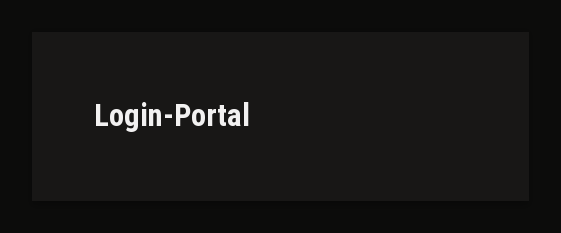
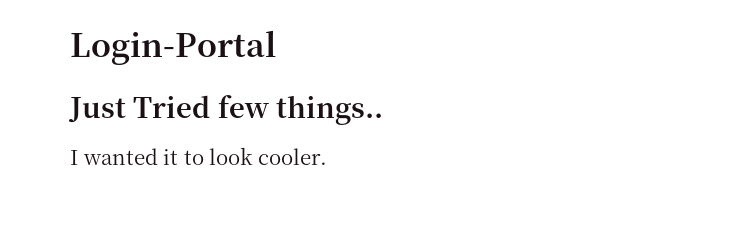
+ Just Tried few things..
+ I wanted it to look cooler.

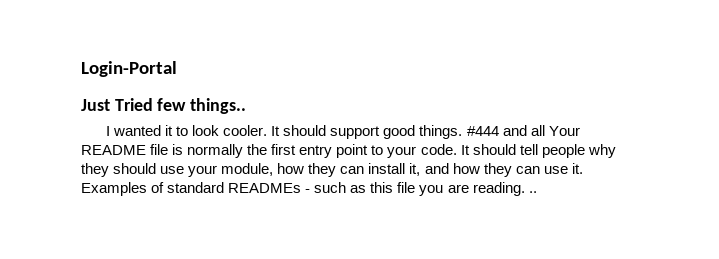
+ It should support good things. #444 and all Your README file is normally the first entry point to your code. It should tell people why they should use your module, how they can install it, and how they can use it. Examples of standard READMEs - such as this file you are reading. ..

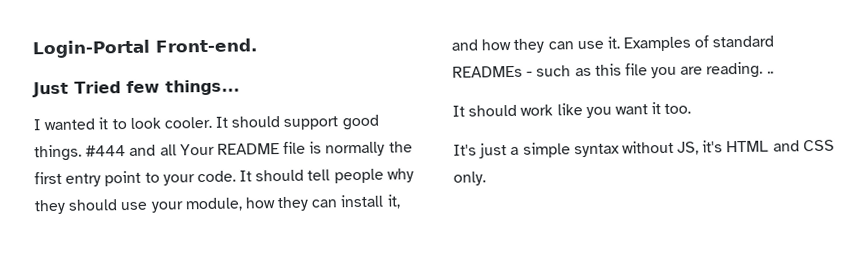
- Login-Portal
+ Login-Portal Front-end.
- Just Tried few things..
+ Just Tried few things...
+ It should work like you want it too.
+ It's just a simple syntax without JS, it's HTML and CSS only.

